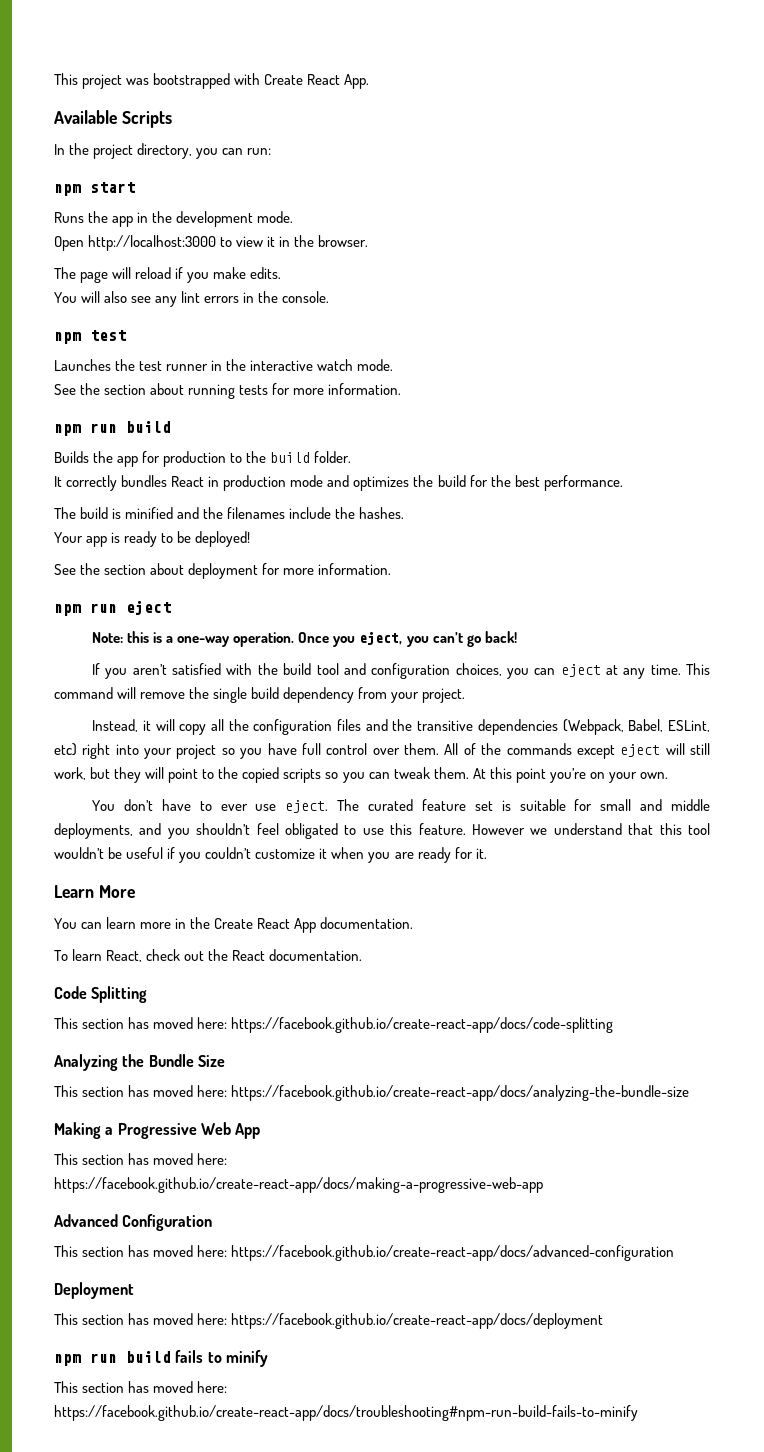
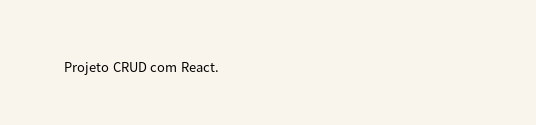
- This project was bootstrapped with Create React App.
- Available Scripts
- In the project directory, you can run:
- npm start
- Runs the app in the development mode.
- Open http://localhost:3000 to view it in the browser.
- The page will reload if you make edits.
- You will also see any lint errors in the console.
- npm test
- Launches the test runner in the interactive watch mode.
- See the section about running tests for more information.
- npm run build
- Builds the app for production to the build folder.
- It correctly bundles React in production mode and optimizes the build for the best performance.
- The build is minified and the filenames include the hashes.
- Your app is ready to be deployed!
- See the section about deployment for more information.
- npm run eject
- Note: this is a one-way operation. Once you eject, you can’t go back!
- If you aren’t satisfied with the build tool and configuration choices, you can eject at any time. This command will remove the single build dependency from your project.
- Instead, it will copy all the configuration files and the transitive dependencies (Webpack, Babel, ESLint, etc) right into your project so you have full control over them. All of the commands except eject will still work, but they will point to the copied scripts so you can tweak them. At this point you’re on your own.
- You don’t have to ever use eject. The curated feature set is suitable for small and middle deployments, and you shouldn’t feel obligated to use this feature. However we understand that this tool wouldn’t be useful if you couldn’t customize it when you are ready for it.
- Learn More
- You can learn more in the Create React App documentation.
- To learn React, check out the React documentation.
- Code Splitting
- This section has moved here: https://facebook.github.io/create-react-app/docs/code-splitting
- Analyzing the Bundle Size
- This section has moved here: https://facebook.github.io/create-react-app/docs/analyzing-the-bundle-size
- Making a Progressive Web App
- This section has moved here: https://facebook.github.io/create-react-app/docs/making-a-progressive-web-app
- Advanced Configuration
- This section has moved here: https://facebook.github.io/create-react-app/docs/advanced-configuration
- Deployment
- This section has moved here: https://facebook.github.io/create-react-app/docs/deployment
- npm run build fails to minify
- This section has moved here: https://facebook.github.io/create-react-app/docs/troubleshooting#npm-run-build-fails-to-minify
+ Projeto CRUD com React.

